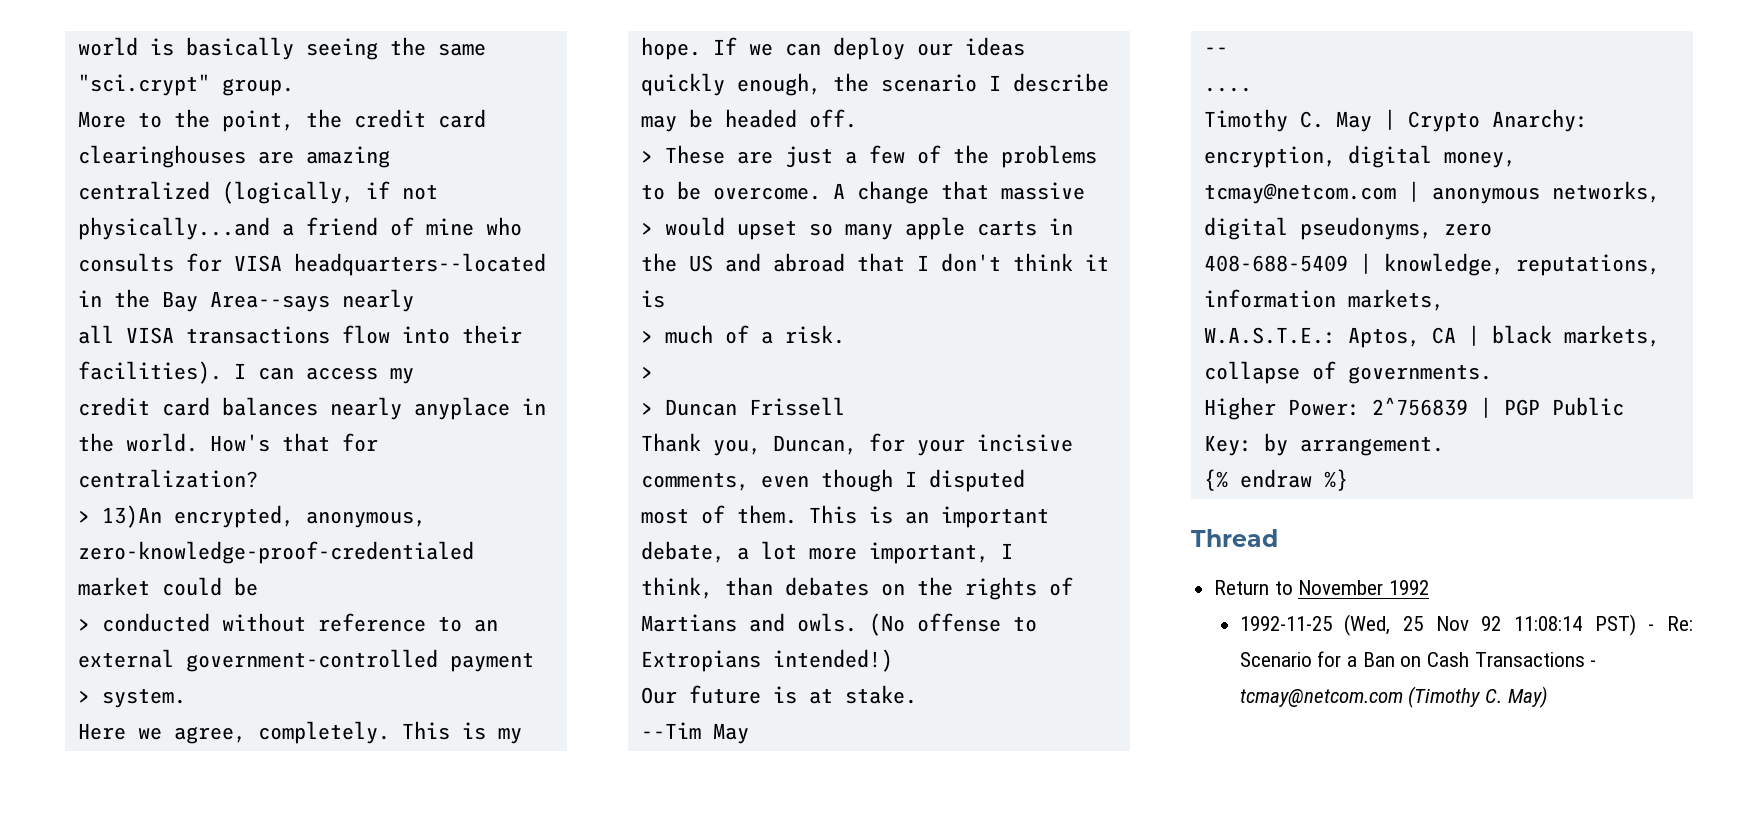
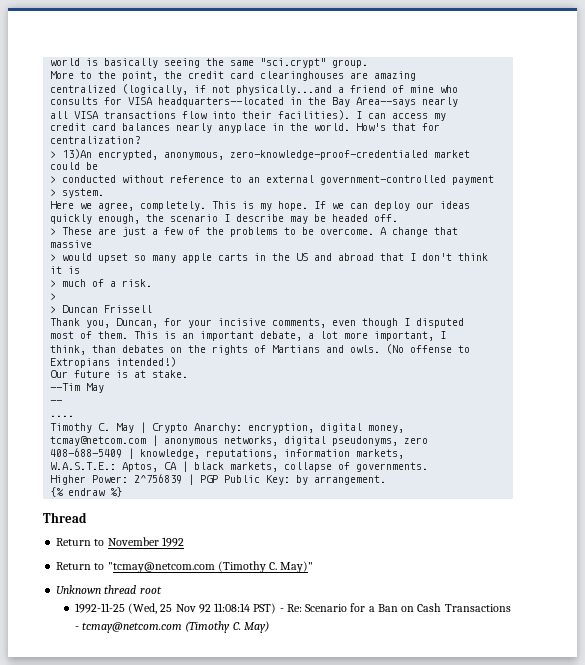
+ Return to "tcmay@netcom.com (Timothy C. May)"
+ Unknown thread root

